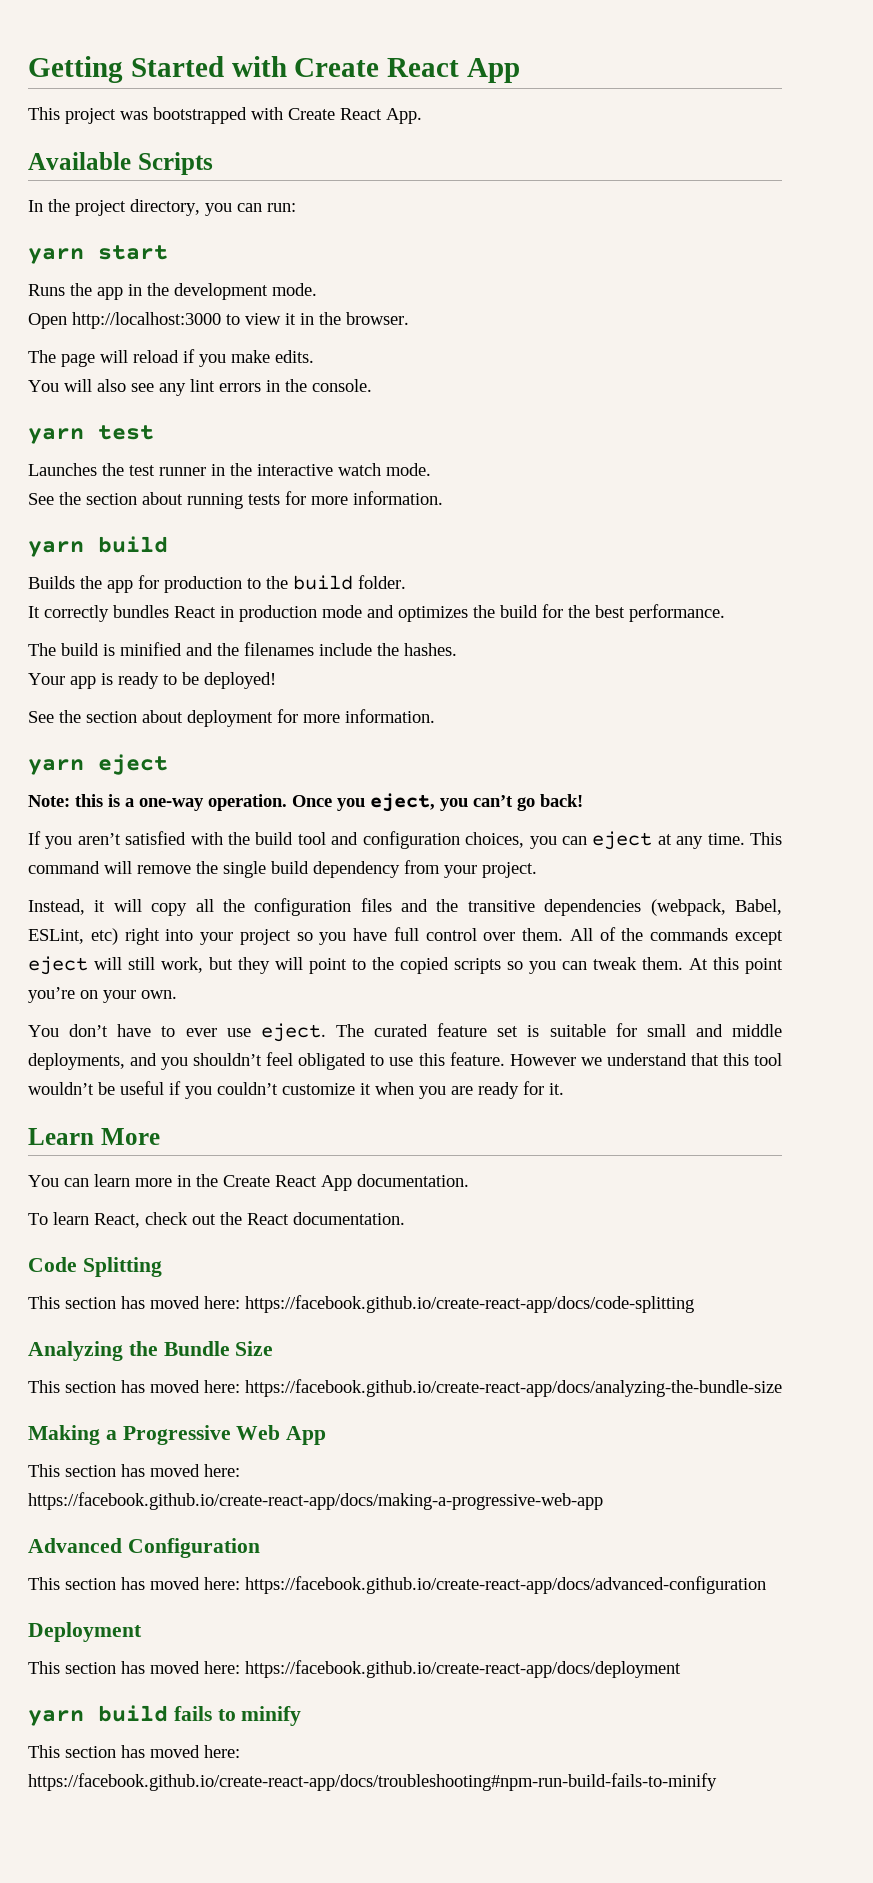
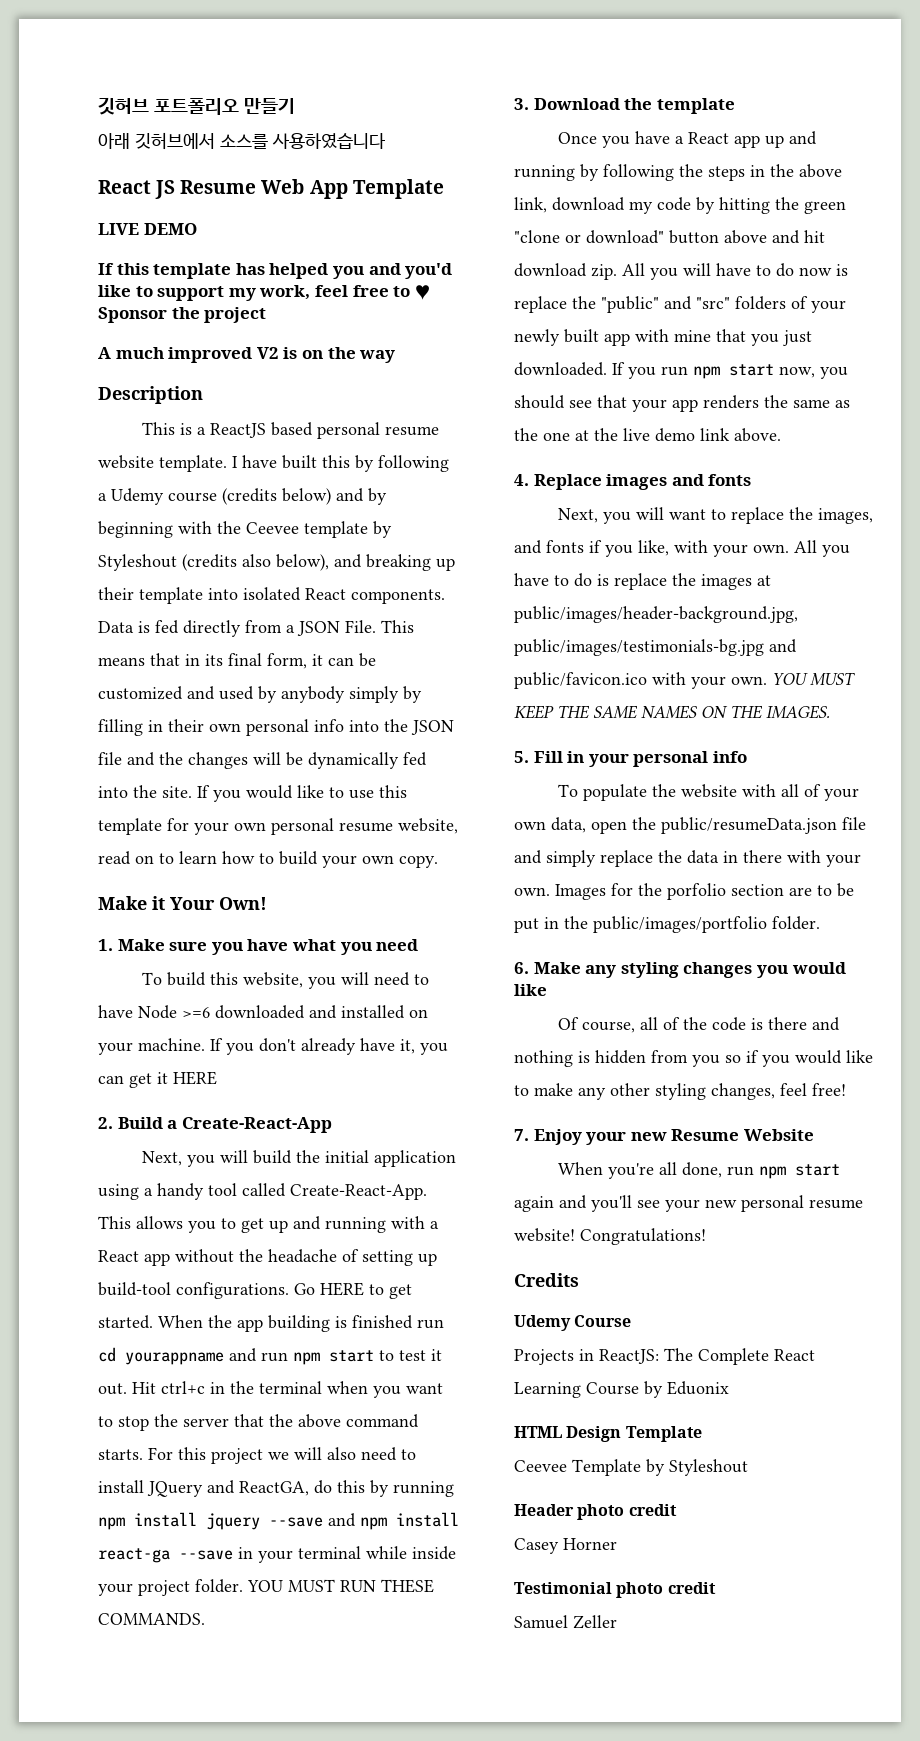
- Getting Started with Create React App
- This project was bootstrapped with Create React App.
- Available Scripts
- In the project directory, you can run:
- yarn start
- Runs the app in the development mode.
- Open http://localhost:3000 to view it in the browser.
- The page will reload if you make edits.
- You will also see any lint errors in the console.
- yarn test
- Launches the test runner in the interactive watch mode.
- See the section about running tests for more information.
- yarn build
- Builds the app for production to the build folder.
- It correctly bundles React in production mode and optimizes the build for the best performance.
- The build is minified and the filenames include the hashes.
- Your app is ready to be deployed!
- See the section about deployment for more information.
- yarn eject
- Note: this is a one-way operation. Once you eject, you can’t go back!
- If you aren’t satisfied with the build tool and configuration choices, you can eject at any time. This command will remove the single build dependency from your project.
- Instead, it will copy all the configuration files and the transitive dependencies (webpack, Babel, ESLint, etc) right into your project so you have full control over them. All of the commands except eject will still work, but they will point to the copied scripts so you can tweak them. At this point you’re on your own.
- You don’t have to ever use eject. The curated feature set is suitable for small and middle deployments, and you shouldn’t feel obligated to use this feature. However we understand that this tool wouldn’t be useful if you couldn’t customize it when you are ready for it.
- Learn More
- You can learn more in the Create React App documentation.
- To learn React, check out the React documentation.
- Code Splitting
- This section has moved here: https://facebook.github.io/create-react-app/docs/code-splitting
- Analyzing the Bundle Size
- This section has moved here: https://facebook.github.io/create-react-app/docs/analyzing-the-bundle-size
- Making a Progressive Web App
- This section has moved here: https://facebook.github.io/create-react-app/docs/making-a-progressive-web-app
- Advanced Configuration
- This section has moved here: https://facebook.github.io/create-react-app/docs/advanced-configuration
- Deployment
- This section has moved here: https://facebook.github.io/create-react-app/docs/deployment
- yarn build fails to minify
- This section has moved here: https://facebook.github.io/create-react-app/docs/troubleshooting#npm-run-build-fails-to-minify
+ 깃허브 포트폴리오 만들기
+ 아래 깃허브에서 소스를 사용하였습니다
+ React JS Resume Web App Template
+ LIVE DEMO
+ If this template has helped you and you'd like to support my work, feel free to ♥ Sponsor the project
+ A much improved V2 is on the way
+ Description
+ This is a ReactJS based personal resume website template. I have built this by following a Udemy course (credits below) and by beginning with the Ceevee template by Styleshout (credits also below), and breaking up their template into isolated React components. Data is fed directly from a JSON File. This means that in its final form, it can be customized and used by anybody simply by filling in their own personal info into the JSON file and the changes will be dynamically fed into the site. If you would like to use this template for your own personal resume website, read on to learn how to build your own copy.
+ Make it Your Own!
+ 1. Make sure you have what you need
+ To build this website, you will need to have Node >=6 downloaded and installed on your machine. If you don't already have it, you can get it HERE
+ 2. Build a Create-React-App
+ Next, you will build the initial application using a handy tool called Create-React-App. This allows you to get up and running with a React app without the headache of setting up build-tool configurations. Go HERE to get started. When the app building is finished run cd yourappname and run npm start to test it out. Hit ctrl+c in the terminal when you want to stop the server that the above command starts. For this project we will also need to install JQuery and ReactGA, do this by running npm install jquery --save and npm install react-ga --save in your terminal while inside your project folder. YOU MUST RUN THESE COMMANDS.
+ 3. Download the template
+ Once you have a React app up and running by following the steps in the above link, download my code by hitting the green "clone or download" button above and hit download zip. All you will have to do now is replace the "public" and "src" folders of your newly built app with mine that you just downloaded. If you run npm start now, you should see that your app renders the same as the one at the live demo link above.
+ 4. Replace images and fonts
+ Next, you will want to replace the images, and fonts if you like, with your own. All you have to do is replace the images at public/images/header-background.jpg, public/images/testimonials-bg.jpg and public/favicon.ico with your own. YOU MUST KEEP THE SAME NAMES ON THE IMAGES.
+ 5. Fill in your personal info
+ To populate the website with all of your own data, open the public/resumeData.json file and simply replace the data in there with your own. Images for the porfolio section are to be put in the public/images/portfolio folder.
+ 6. Make any styling changes you would like
+ Of course, all of the code is there and nothing is hidden from you so if you would like to make any other styling changes, feel free!
+ 7. Enjoy your new Resume Website
+ When you're all done, run npm start again and you'll see your new personal resume website! Congratulations!
+ Credits
+ Udemy Course
+ Projects in ReactJS: The Complete React Learning Course by Eduonix
+ HTML Design Template
+ Ceevee Template by Styleshout
+ Header photo credit
+ Casey Horner
+ Testimonial photo credit
+ Samuel Zeller

